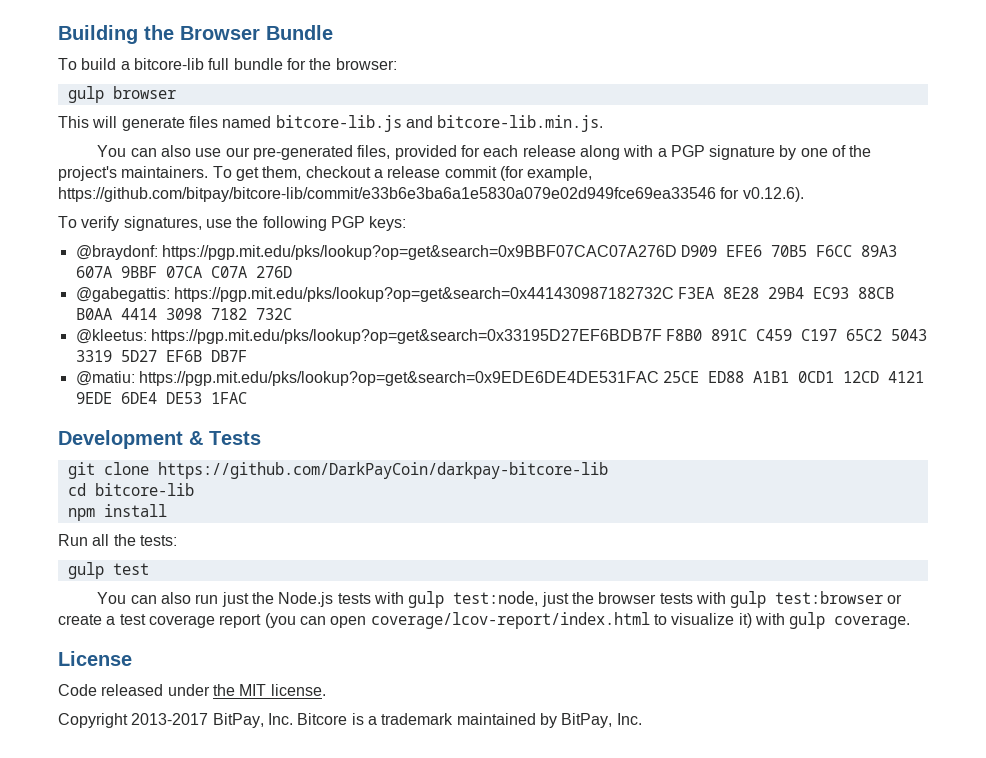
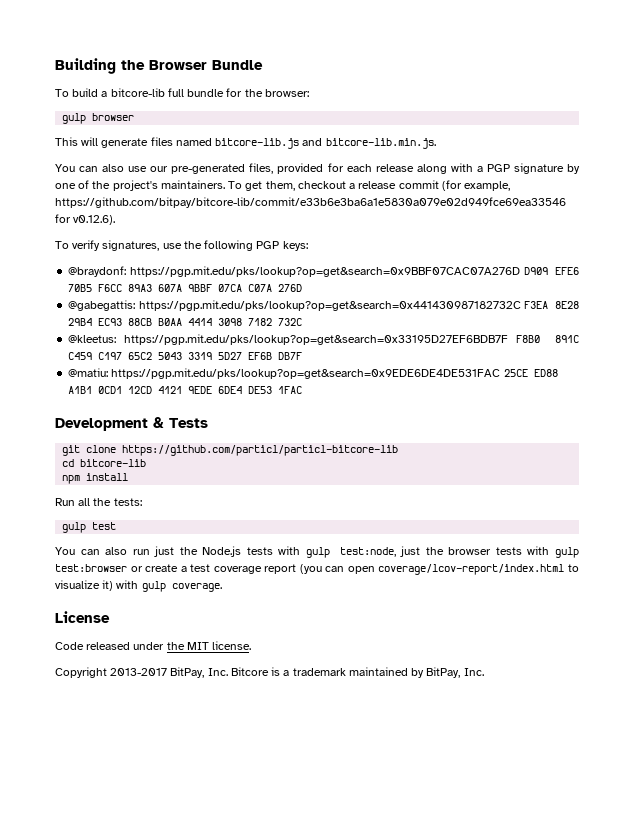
- git clone https://github.com/DarkPayCoin/darkpay-bitcore-lib
+ git clone https://github.com/particl/particl-bitcore-lib

